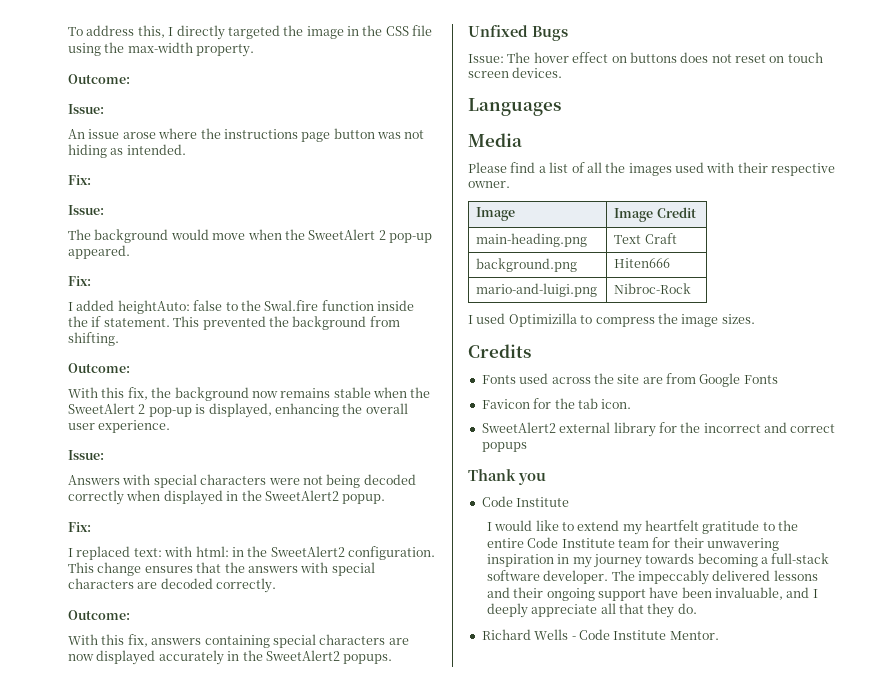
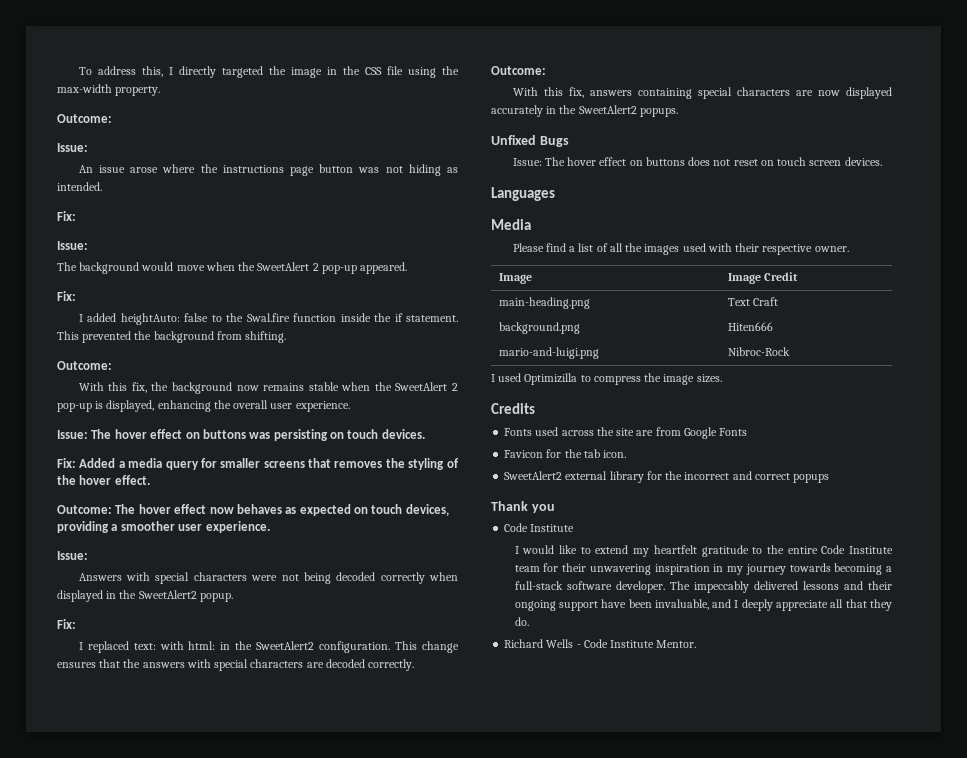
+ Issue: The hover effect on buttons was persisting on touch devices.
+ Fix: Added a media query for smaller screens that removes the styling of the hover effect.
+ Outcome: The hover effect now behaves as expected on touch devices, providing a smoother user experience.

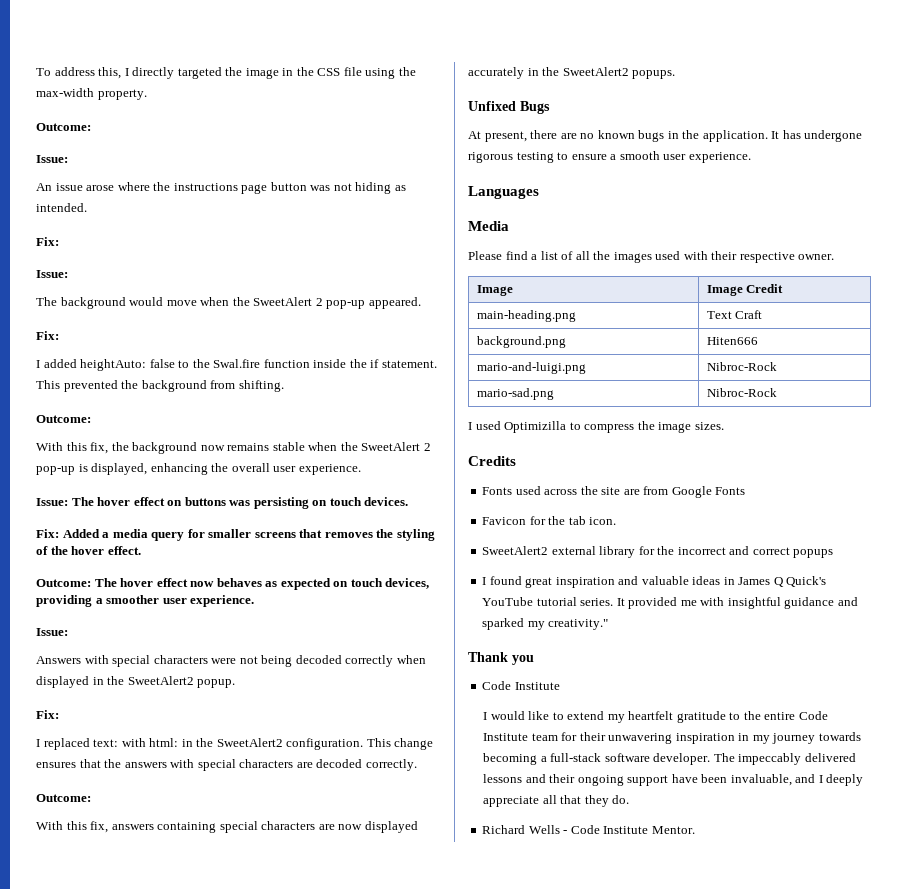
- Issue: The hover effect on buttons does not reset on touch screen devices.
+ At present, there are no known bugs in the application. It has undergone rigorous testing to ensure a smooth user experience.
+ mario-sad.png | Nibroc-Rock
+ I found great inspiration and valuable ideas in James Q Quick's YouTube tutorial series. It provided me with insightful guidance and sparked my creativity."

